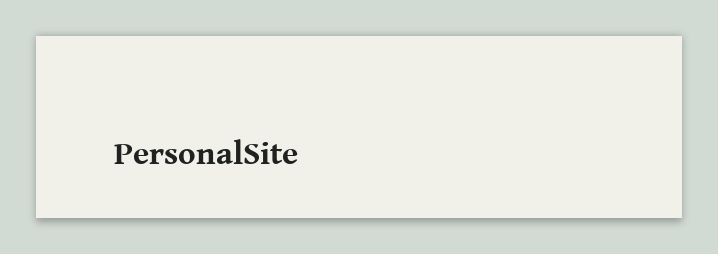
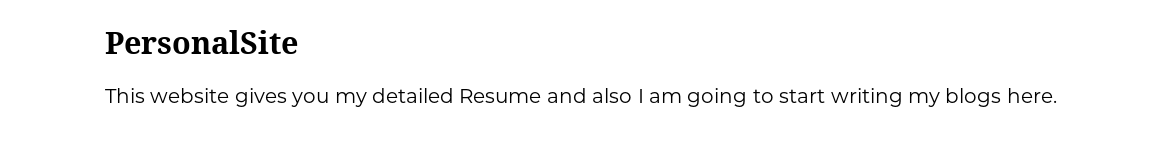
+ This website gives you my detailed Resume and also I am going to start writing my blogs here.

